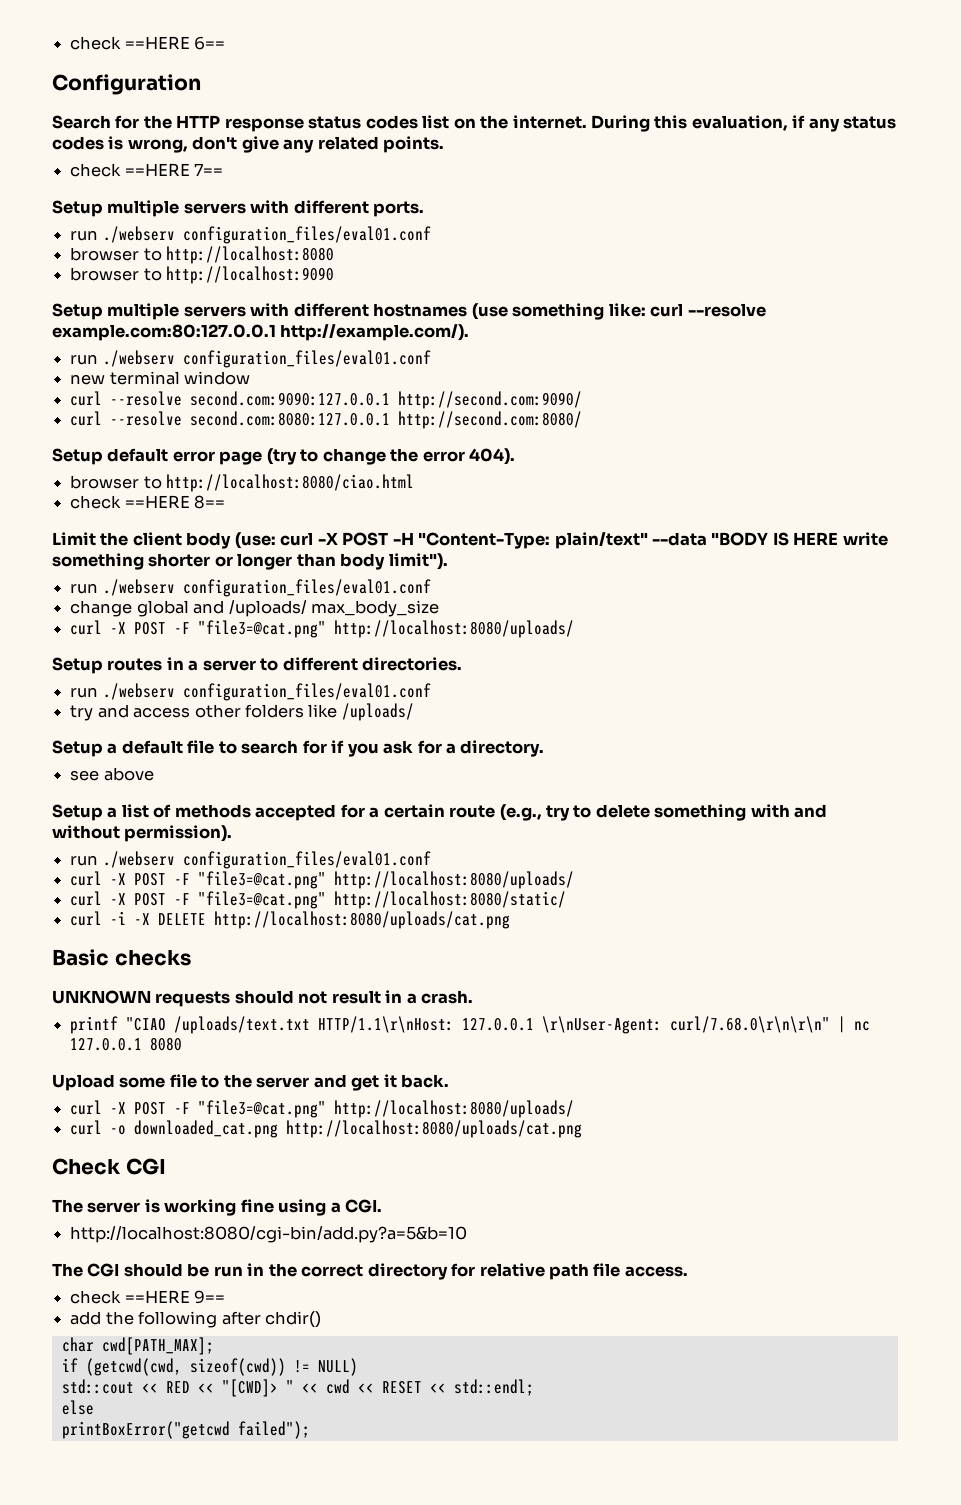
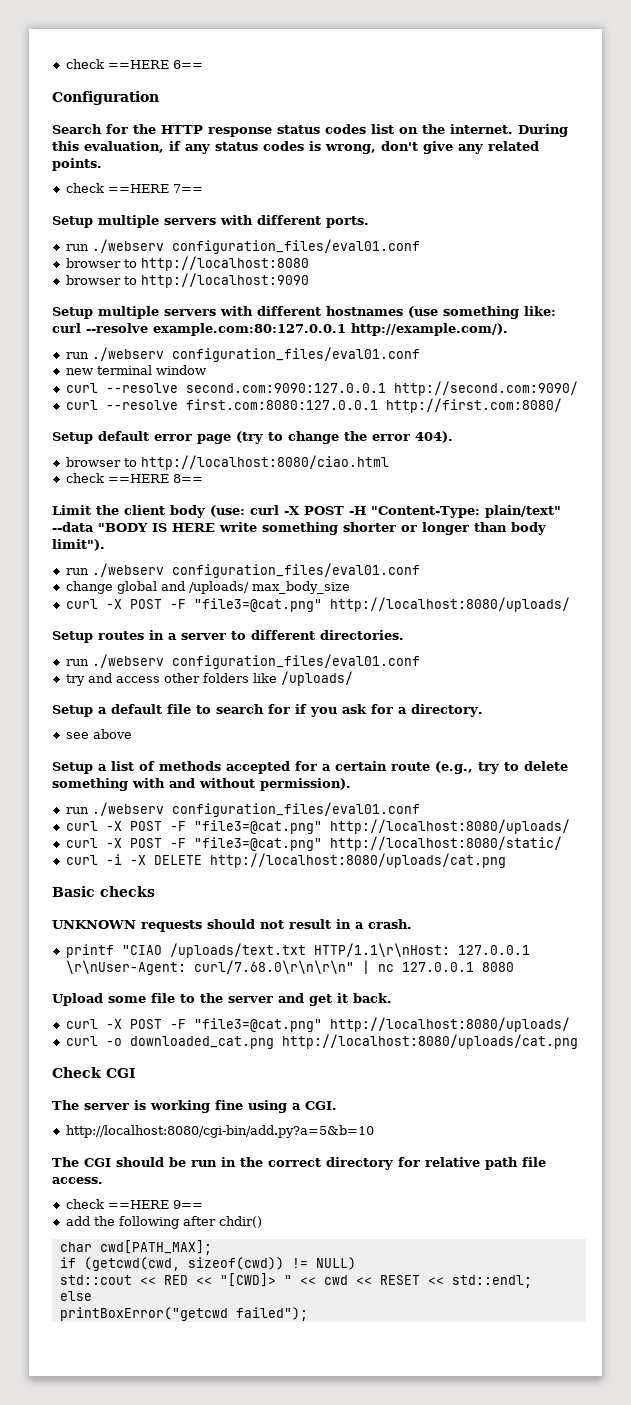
- curl --resolve second.com:8080:127.0.0.1 http://second.com:8080/
+ curl --resolve first.com:8080:127.0.0.1 http://first.com:8080/

